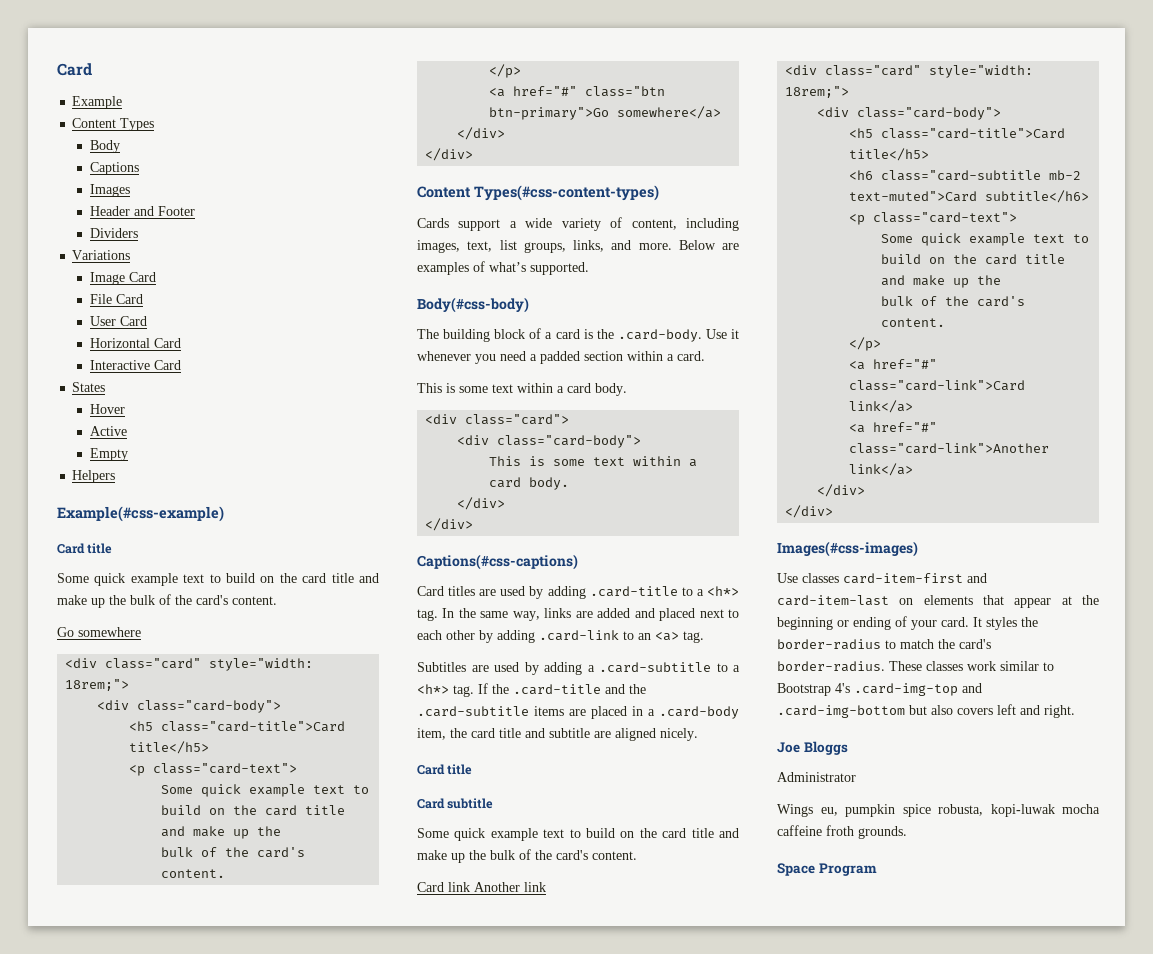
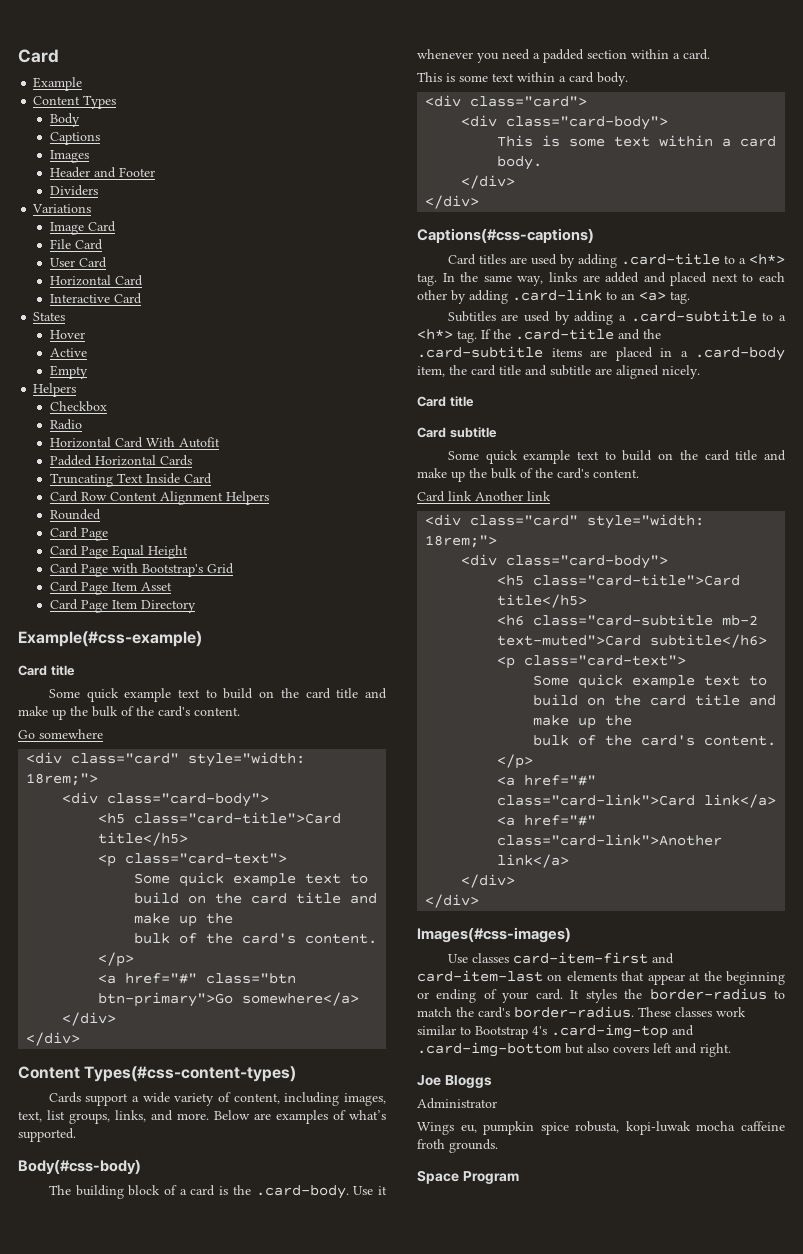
+ Checkbox
+ Radio
+ Horizontal Card With Autofit
+ Padded Horizontal Cards
+ Truncating Text Inside Card
+ Card Row Content Alignment Helpers
+ Rounded
+ Card Page
+ Card Page Equal Height
+ Card Page with Bootstrap's Grid
+ Card Page Item Asset
+ Card Page Item Directory

